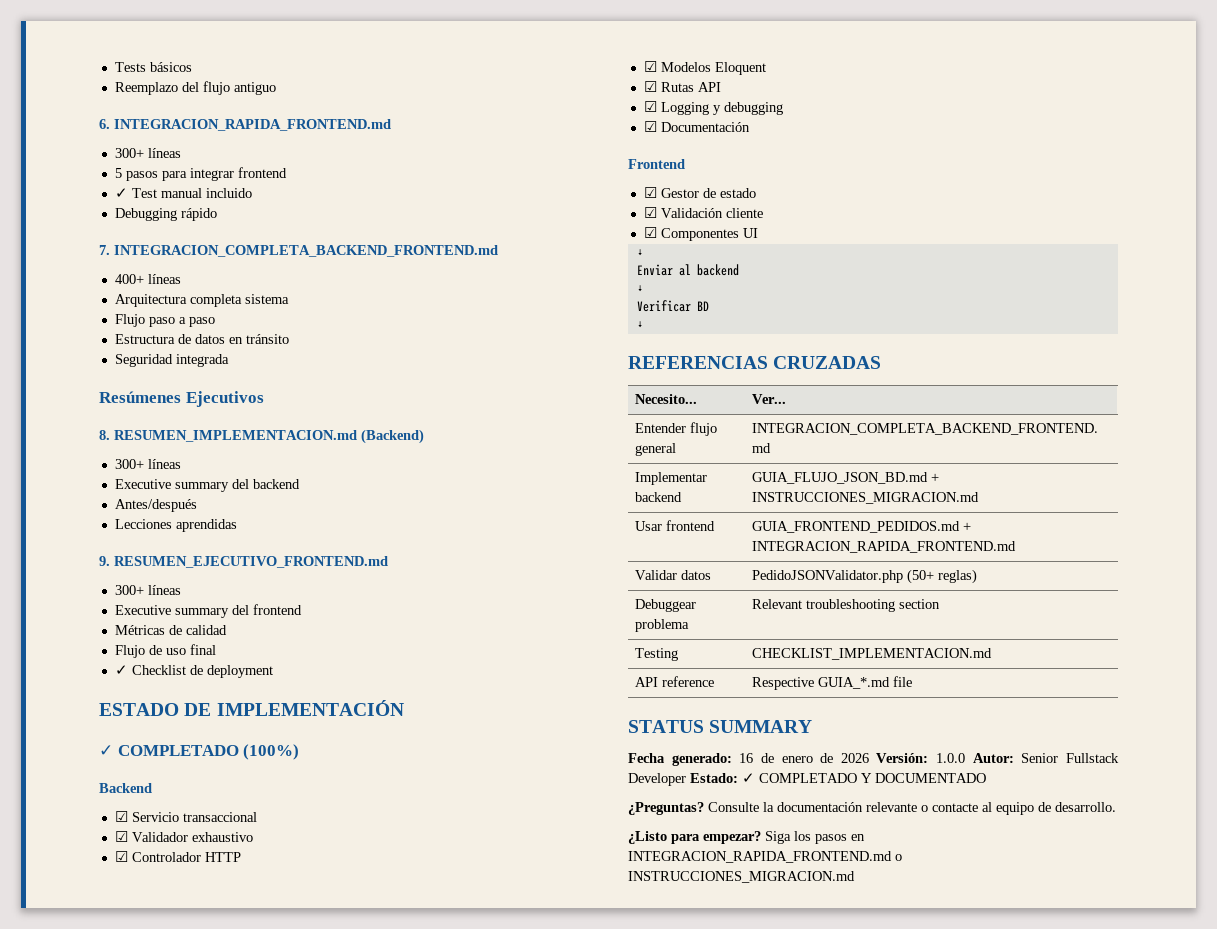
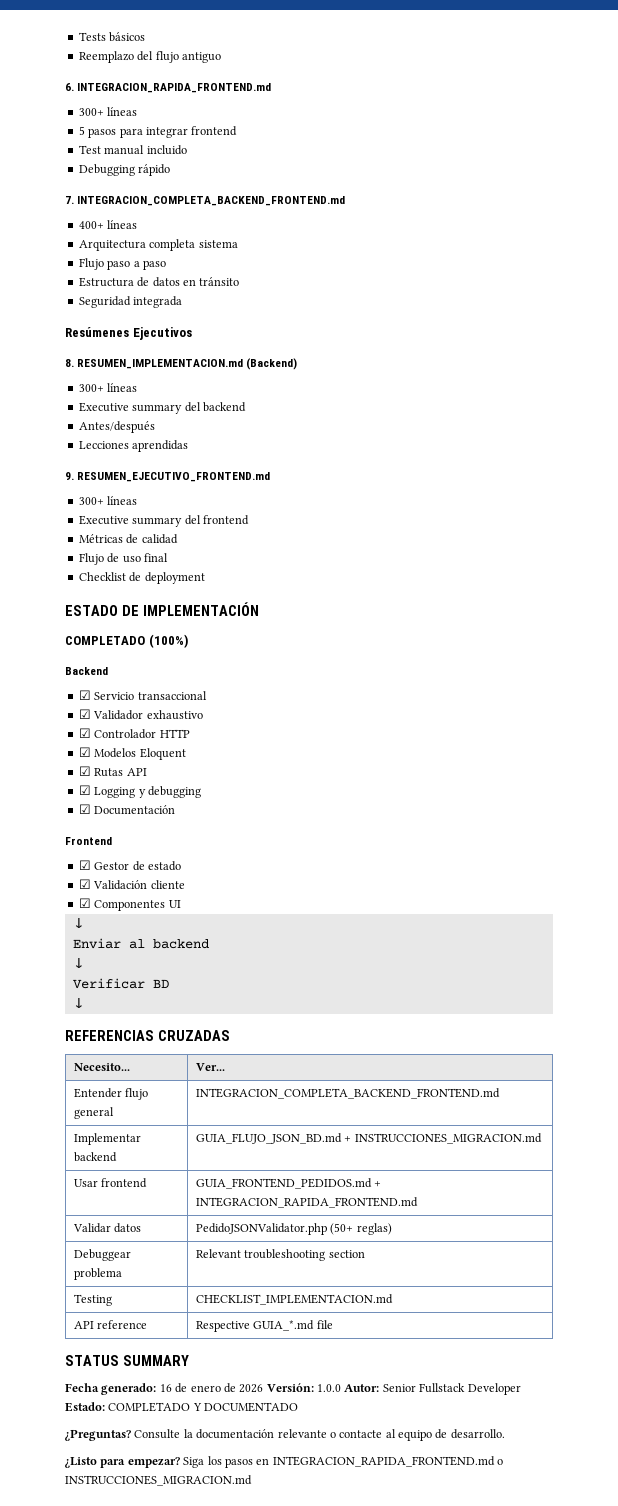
- ✓ Test manual incluido
+ Test manual incluido
- ✓ Checklist de deployment
+ Checklist de deployment
- ✓ COMPLETADO (100%)
+ COMPLETADO (100%)
- Fecha generado: 16 de enero de 2026 Versión: 1.0.0 Autor: Senior Fullstack Developer Estado: ✓ COMPLETADO Y DOCUMENTADO
+ Fecha generado: 16 de enero de 2026 Versión: 1.0.0 Autor: Senior Fullstack Developer Estado: COMPLETADO Y DOCUMENTADO

